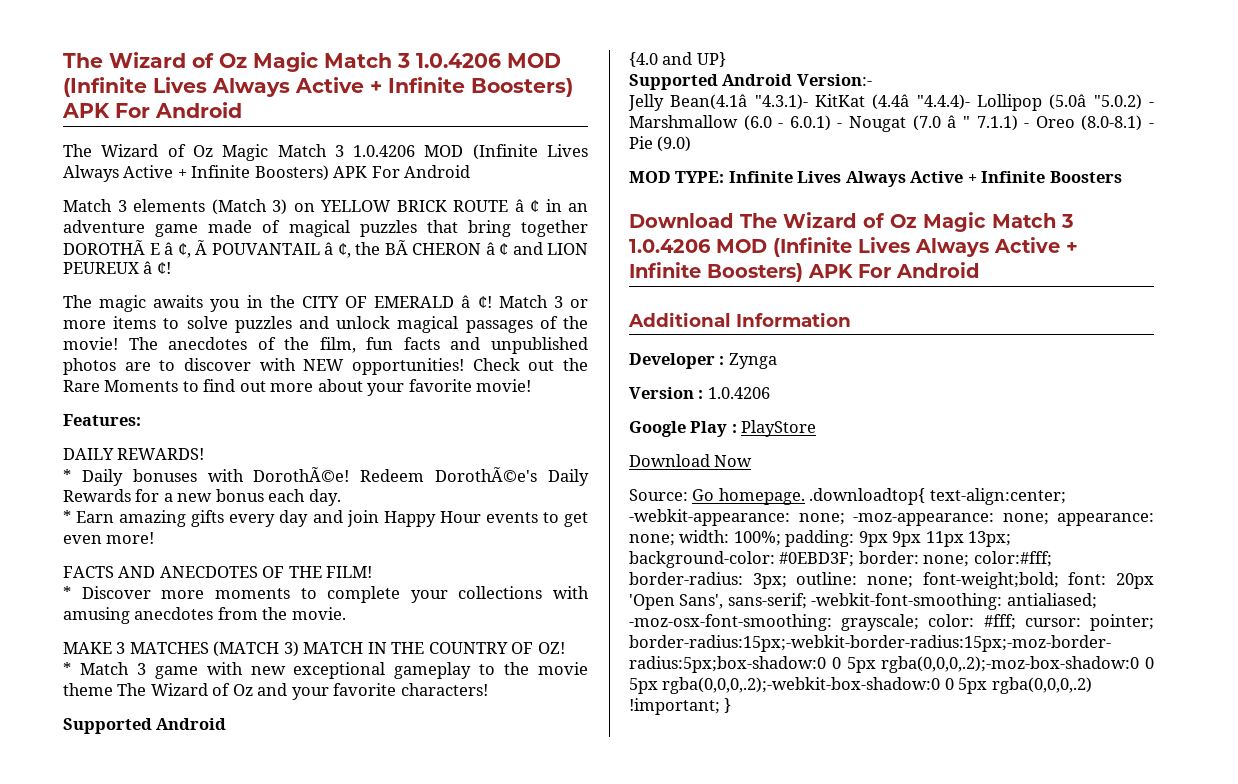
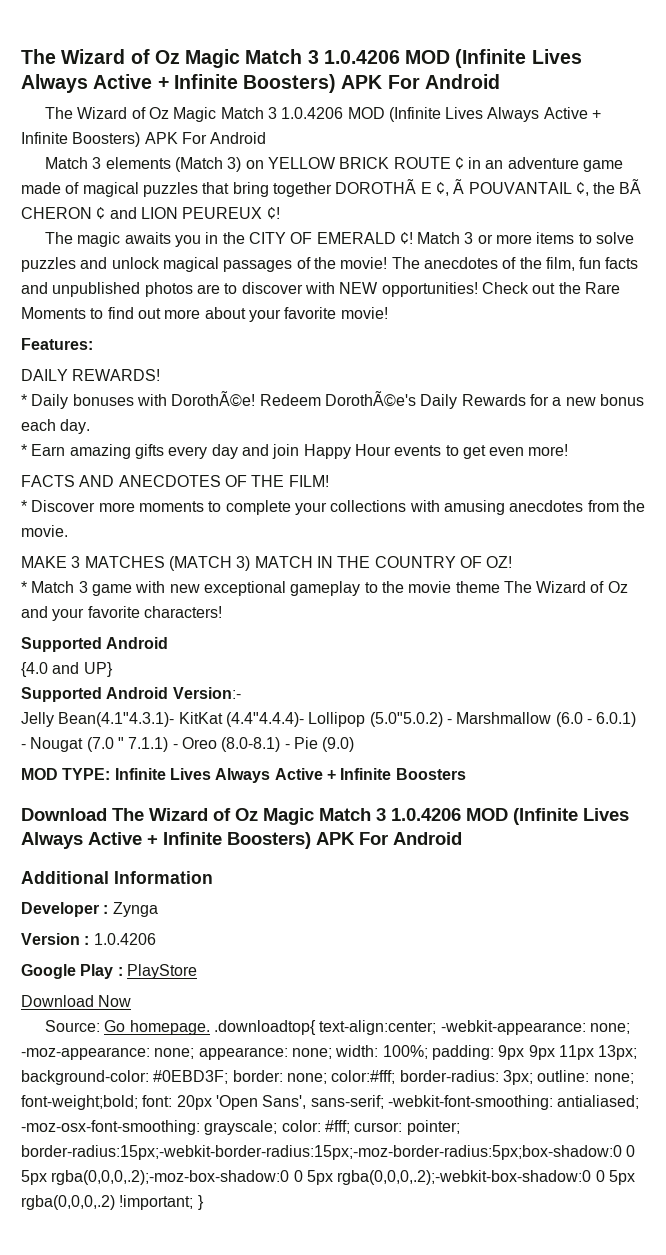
- Match 3 elements (Match 3) on YELLOW BRICK ROUTE â ¢ in an adventure game made of magical puzzles that bring together DOROTHÃ E â ¢, Ã POUVANTAIL â ¢, the BÃ CHERON â ¢ and LION PEUREUX â ¢!
+ Match 3 elements (Match 3) on YELLOW BRICK ROUTE ¢ in an adventure game made of magical puzzles that bring together DOROTHÃ E ¢, Ã POUVANTAIL ¢, the BÃ CHERON ¢ and LION PEUREUX ¢!
- The magic awaits you in the CITY OF EMERALD â ¢!
+ The magic awaits you in the CITY OF EMERALD ¢!
- Jelly Bean(4.1â "4.3.1)- KitKat (4.4â "4.4.4)- Lollipop (5.0â "5.0.2) - Marshmallow (6.0 - 6.0.1) - Nougat (7.0 â " 7.1.1) - Oreo (8.0-8.1) - Pie (9.0)
+ Jelly Bean(4.1"4.3.1)- KitKat (4.4"4.4.4)- Lollipop (5.0"5.0.2) - Marshmallow (6.0 - 6.0.1) - Nougat (7.0 " 7.1.1) - Oreo (8.0-8.1) - Pie (9.0)

